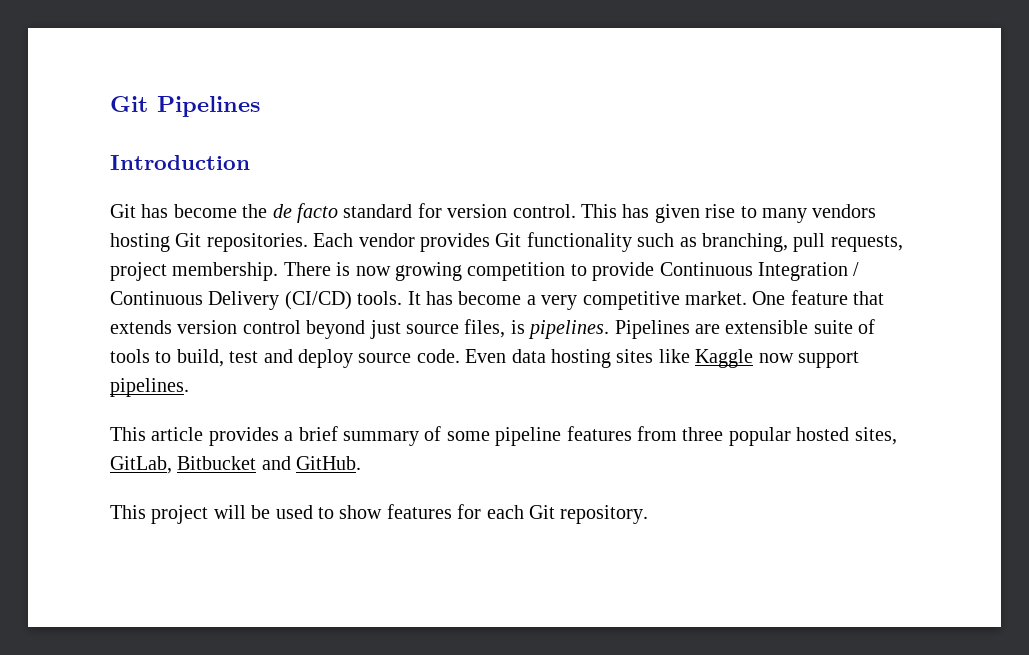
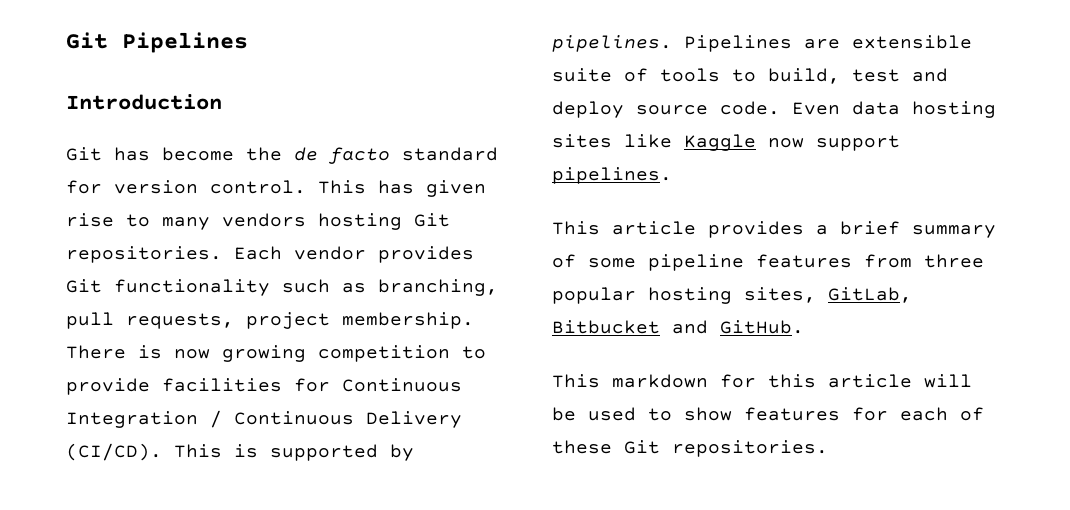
- There is now growing competition to provide Continuous Integration / Continuous Delivery (CI/CD) tools. It has become a very competitive market. One feature that extends version control beyond just source files, is pipelines.
+ There is now growing competition to provide facilities for Continuous Integration / Continuous Delivery (CI/CD). This is supported by pipelines.
- This article provides a brief summary of some pipeline features from three popular hosted sites, GitLab, Bitbucket and GitHub.
+ This article provides a brief summary of some pipeline features from three popular hosting sites, GitLab, Bitbucket and GitHub.
- This project will be used to show features for each Git repository.
+ This markdown for this article will be used to show features for each of these Git repositories.

